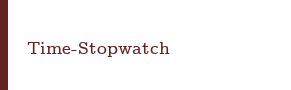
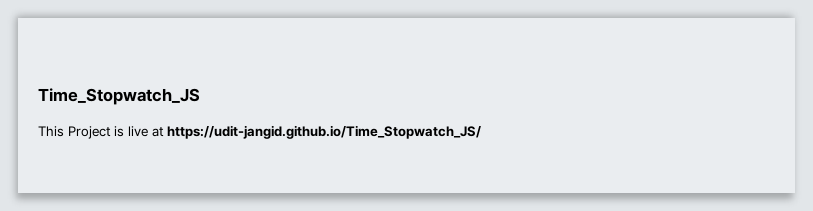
- Time-Stopwatch
+ Time_Stopwatch_JS
+ This Project is live at https://udit-jangid.github.io/Time_Stopwatch_JS/

